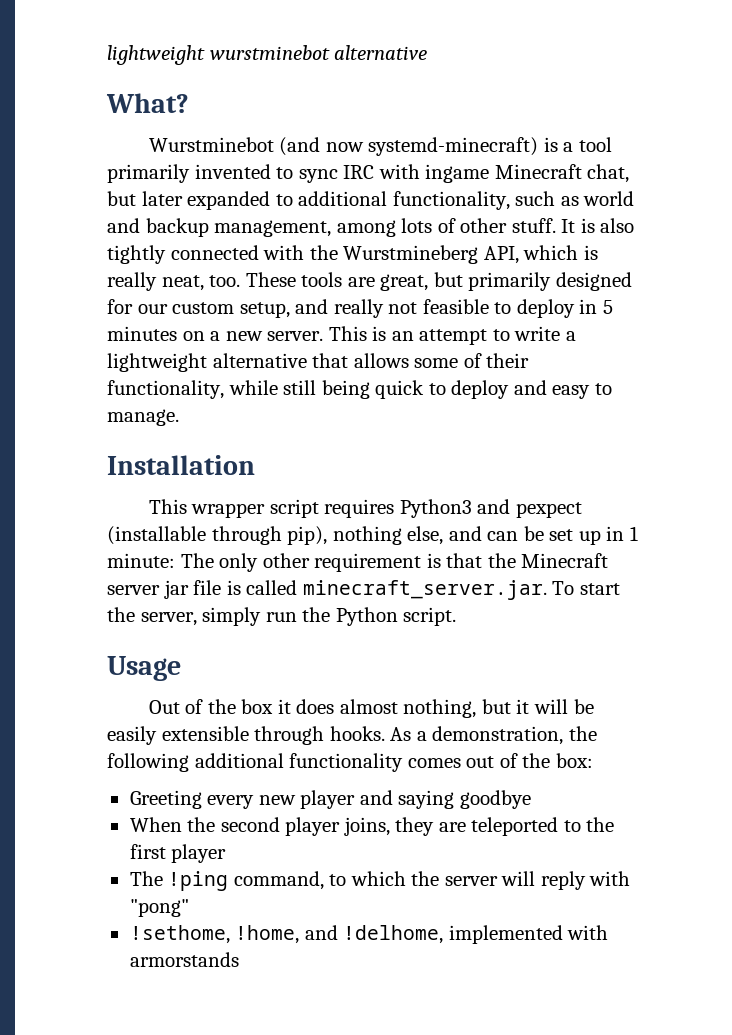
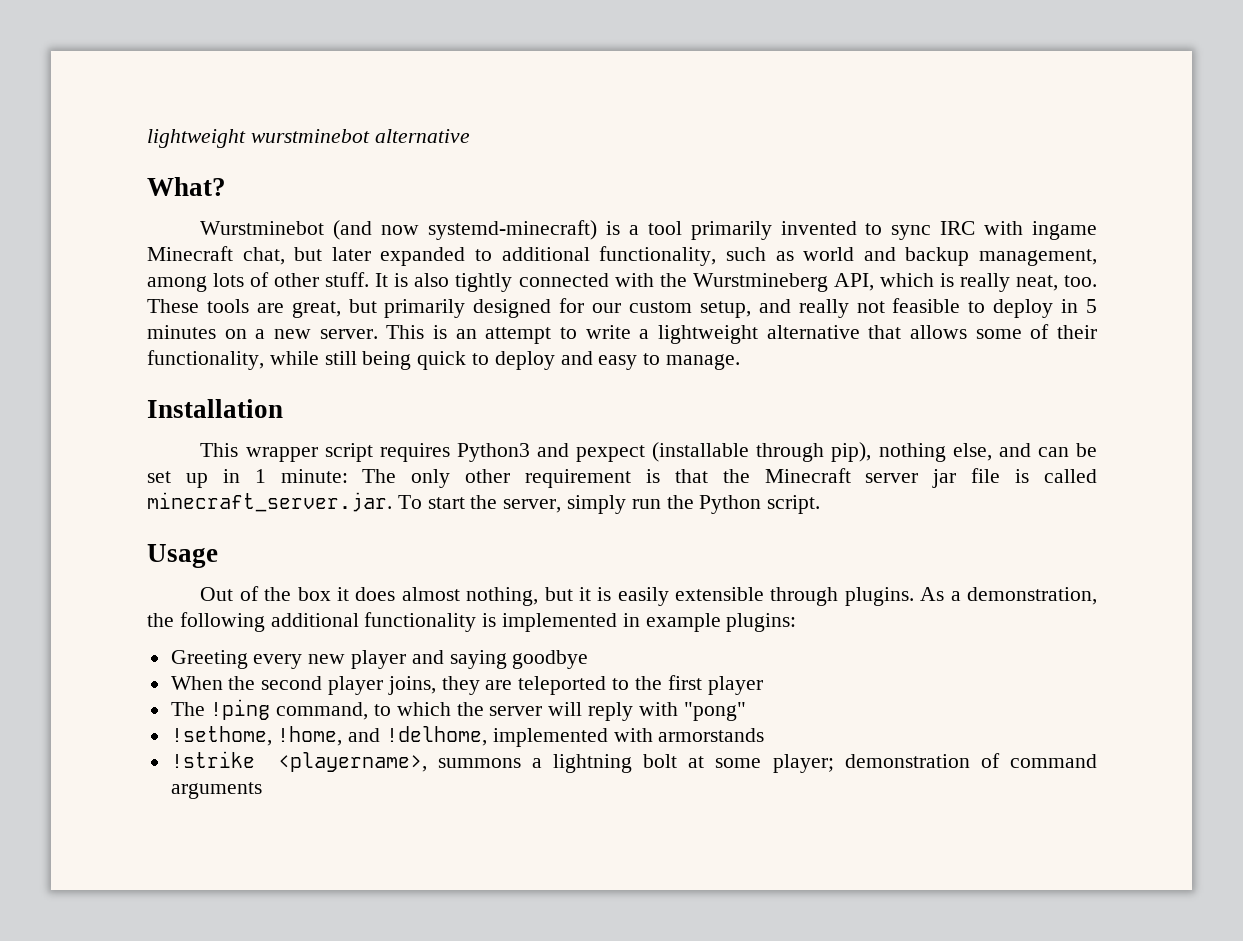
- Out of the box it does almost nothing, but it will be easily extensible through hooks.
+ Out of the box it does almost nothing, but it is easily extensible through plugins.
- As a demonstration, the following additional functionality comes out of the box:
+ As a demonstration, the following additional functionality is implemented in example plugins:
+ !strike <playername>, summons a lightning bolt at some player; demonstration of command arguments

